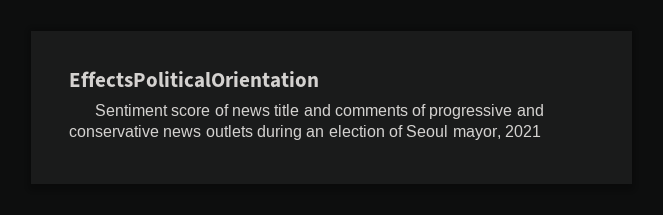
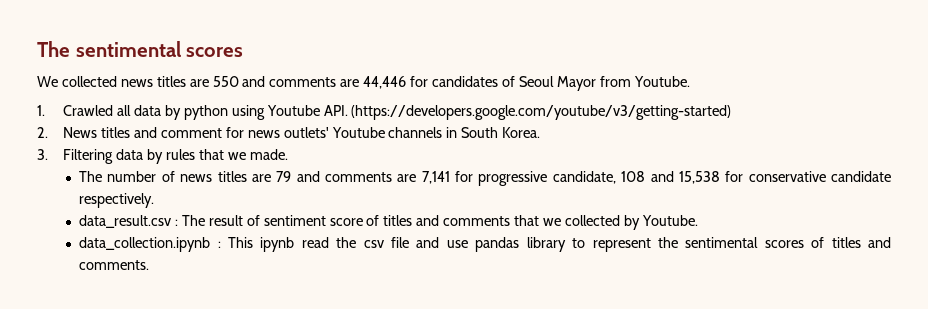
- EffectsPoliticalOrientation
- Sentiment score of news title and comments of progressive and conservative news outlets during an election of Seoul mayor, 2021
+ The sentimental scores
+ We collected news titles are 550 and comments are 44,446 for candidates of Seoul Mayor from Youtube.
+ 1. Crawled all data by python using Youtube API. (https://developers.google.com/youtube/v3/getting-started)
+ 2. News titles and comment for news outlets' Youtube channels in South Korea.
+ 3. Filtering data by rules that we made.
+ The number of news titles are 79 and comments are 7,141 for progressive candidate, 108 and 15,538 for conservative candidate respectively.
+ data_result.csv : The result of sentiment score of titles and comments that we collected by Youtube.
+ data_collection.ipynb : This ipynb read the csv file and use pandas library to represent the sentimental scores of titles and comments.

